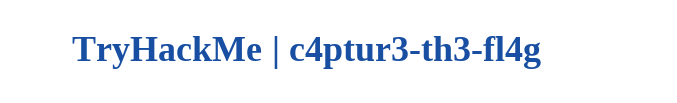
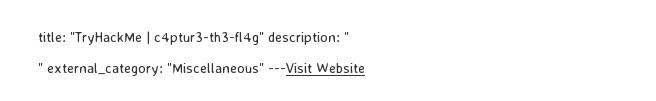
- TryHackMe | c4ptur3-th3-fl4g
+ title: "TryHackMe | c4ptur3-th3-fl4g" description: "
+ " external_category: "Miscellaneous" ---Visit Website

